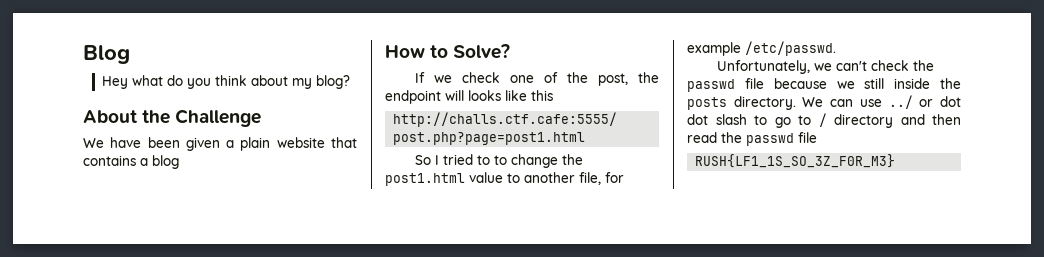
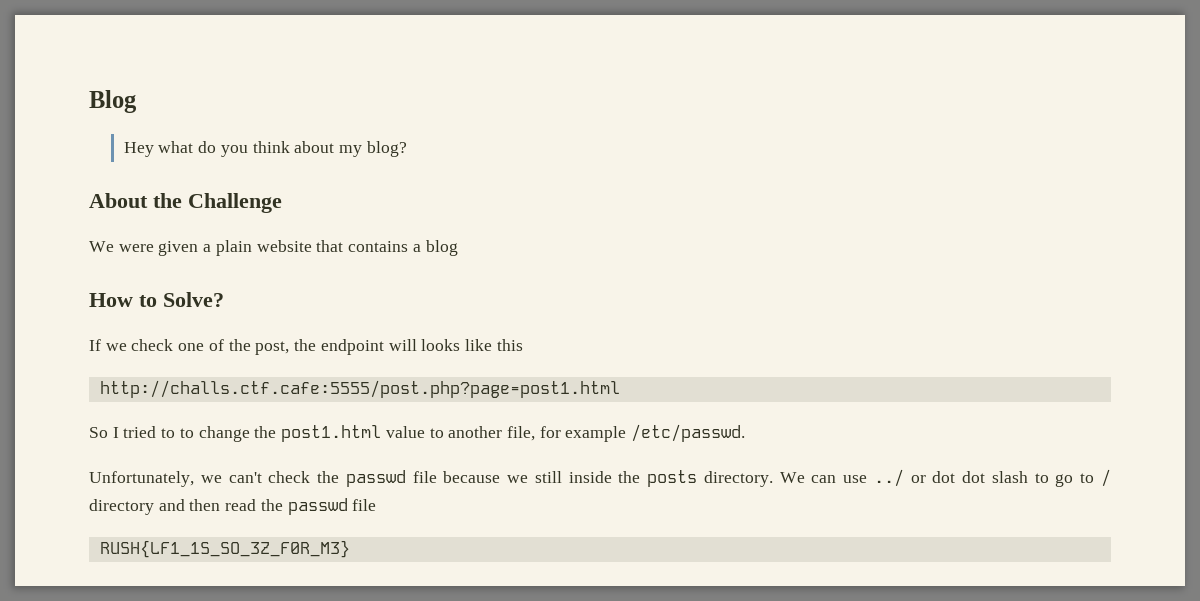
- We have been given a plain website that contains a blog
+ We were given a plain website that contains a blog

